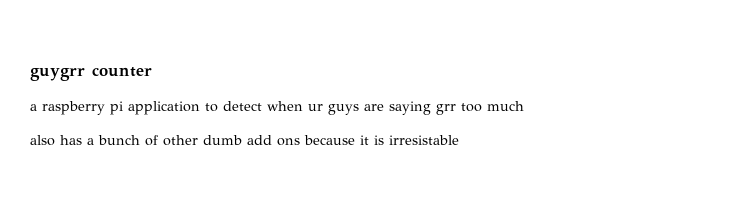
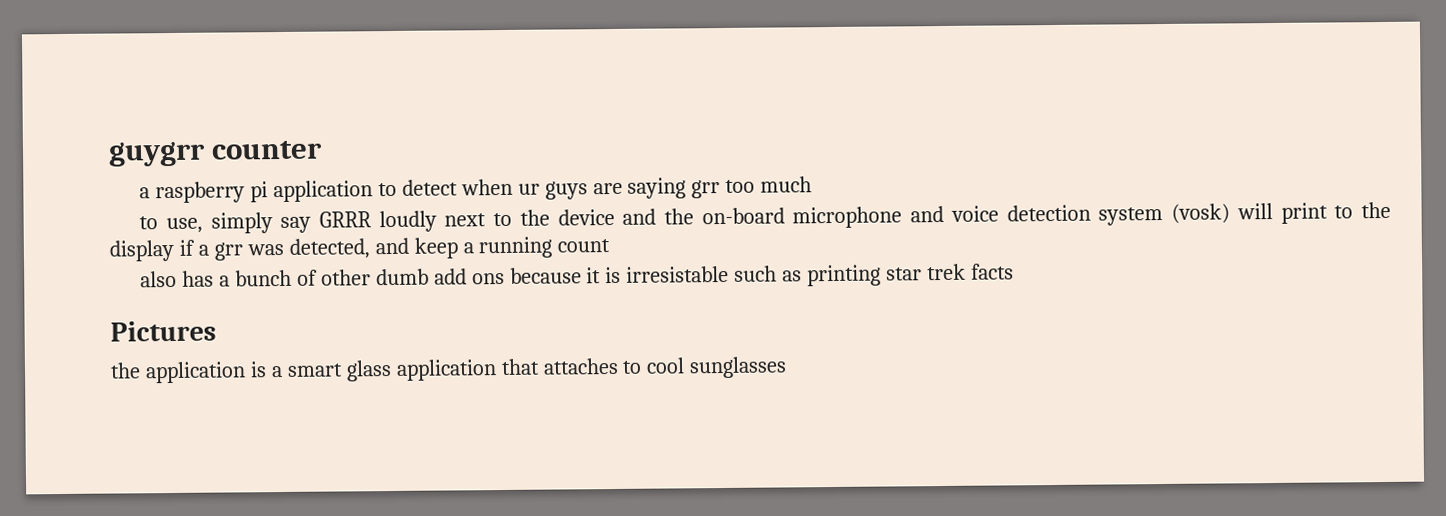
+ to use, simply say GRRR loudly next to the device and the on-board microphone and voice detection system (vosk) will print to the display if a grr was detected, and keep a running count
- also has a bunch of other dumb add ons because it is irresistable
+ also has a bunch of other dumb add ons because it is irresistable such as printing star trek facts
+ Pictures
+ the application is a smart glass application that attaches to cool sunglasses

